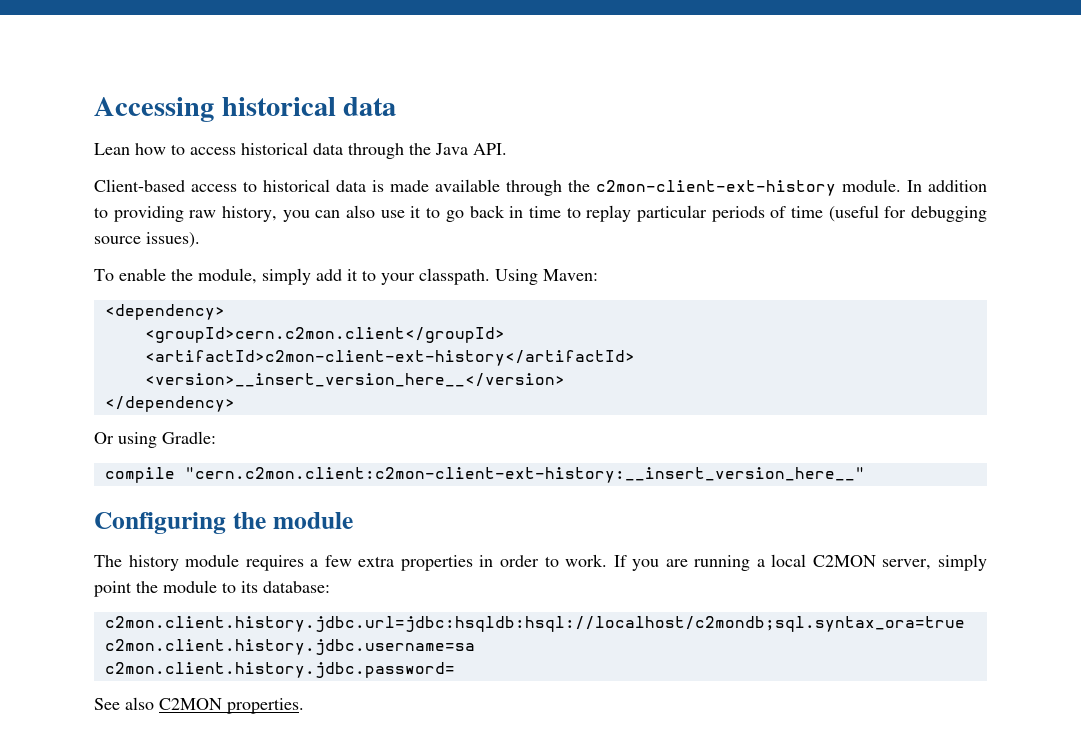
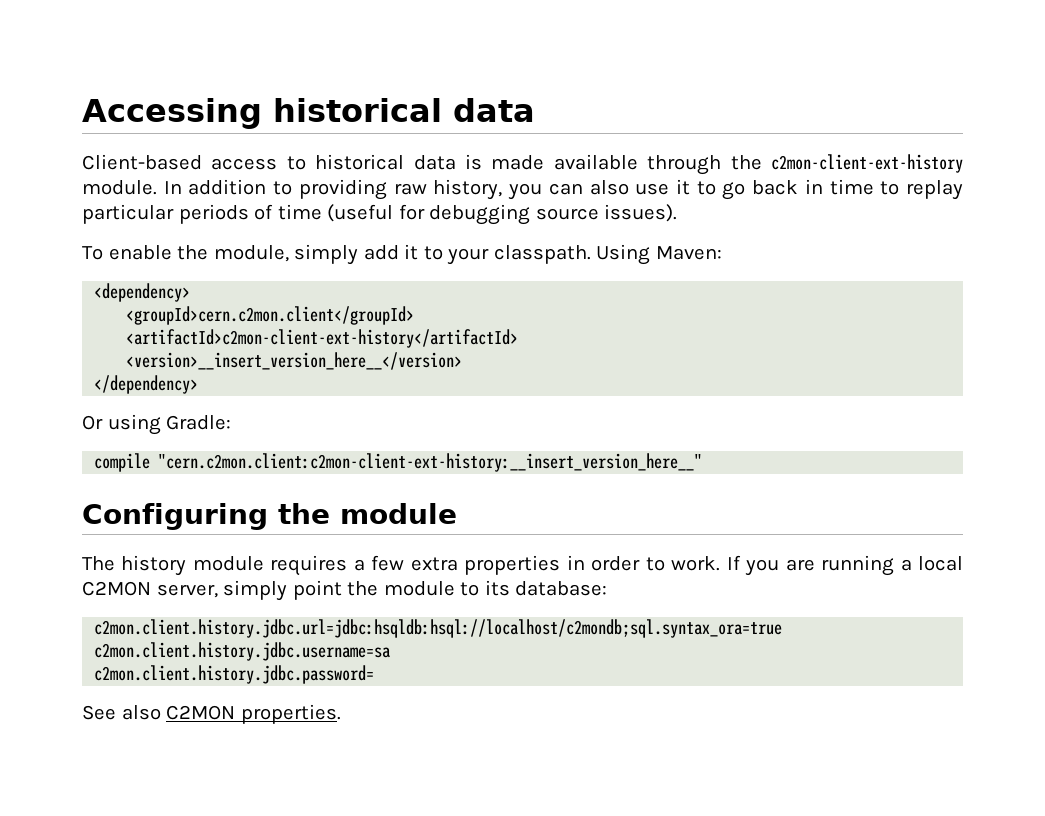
- Lean how to access historical data through the Java API.

